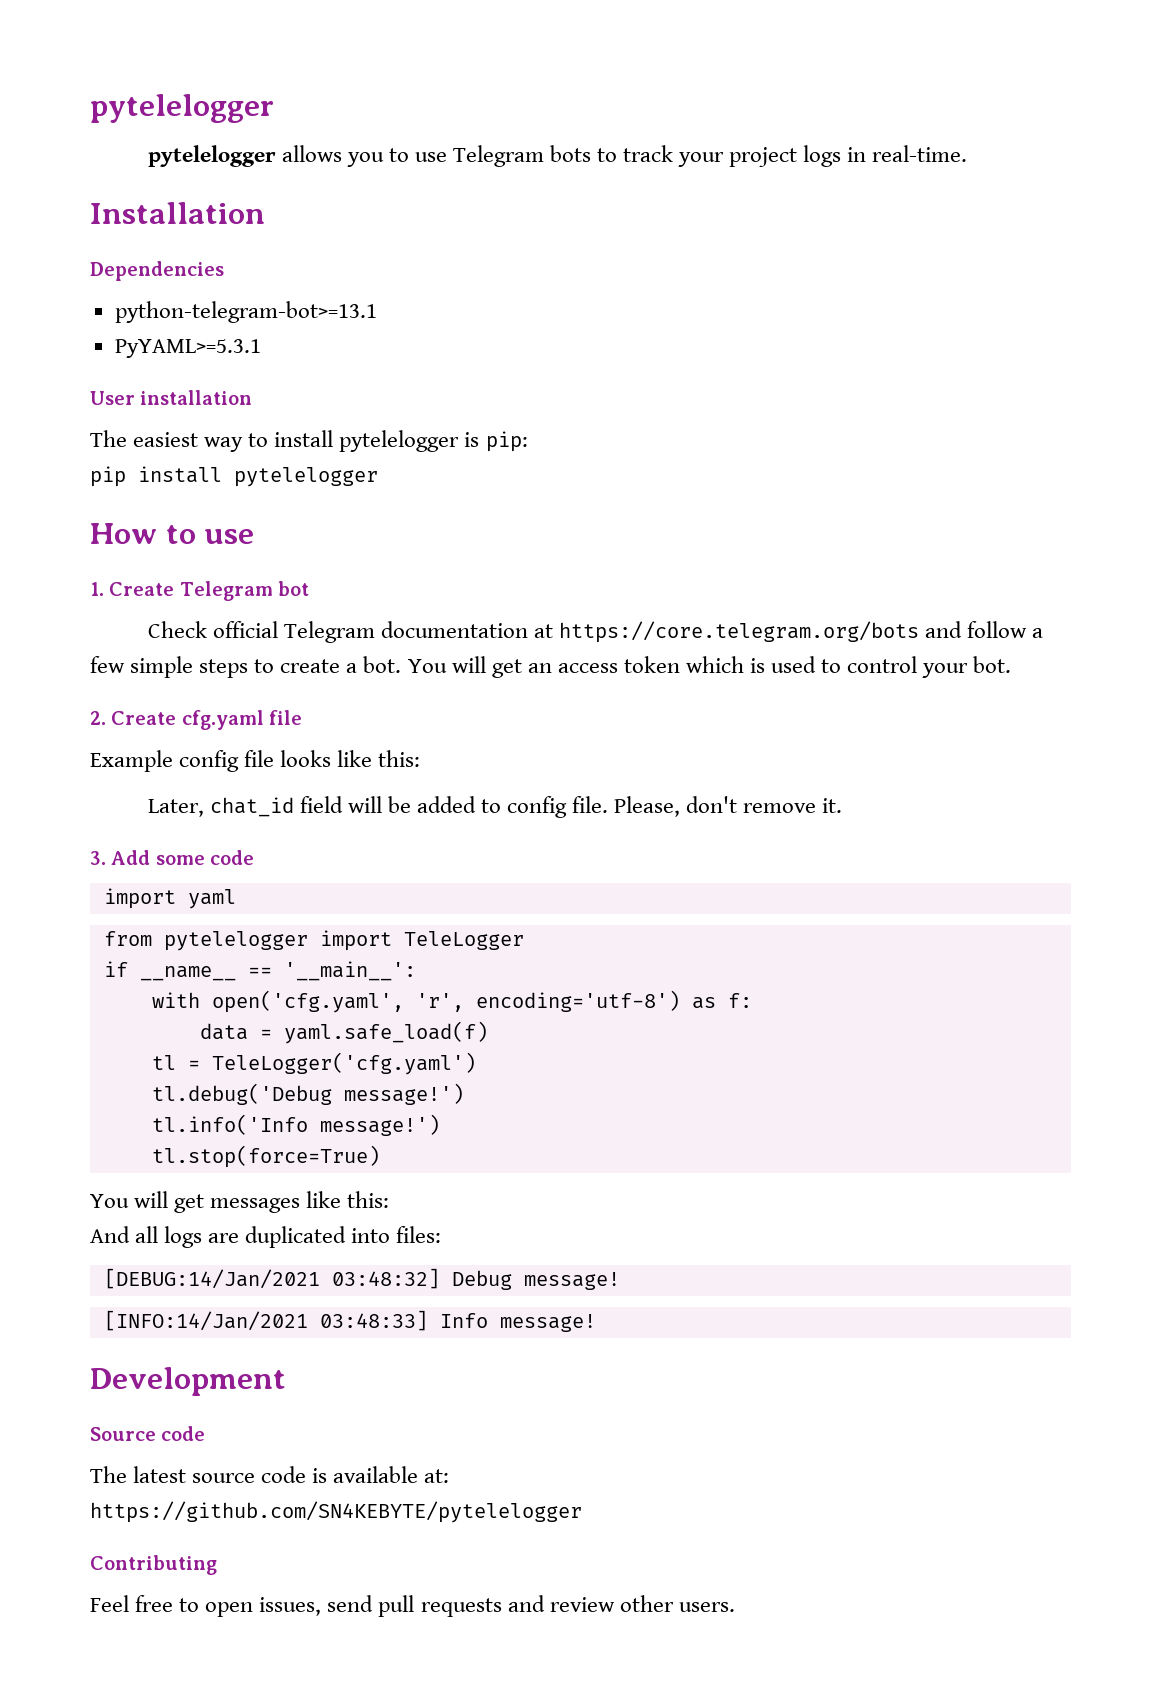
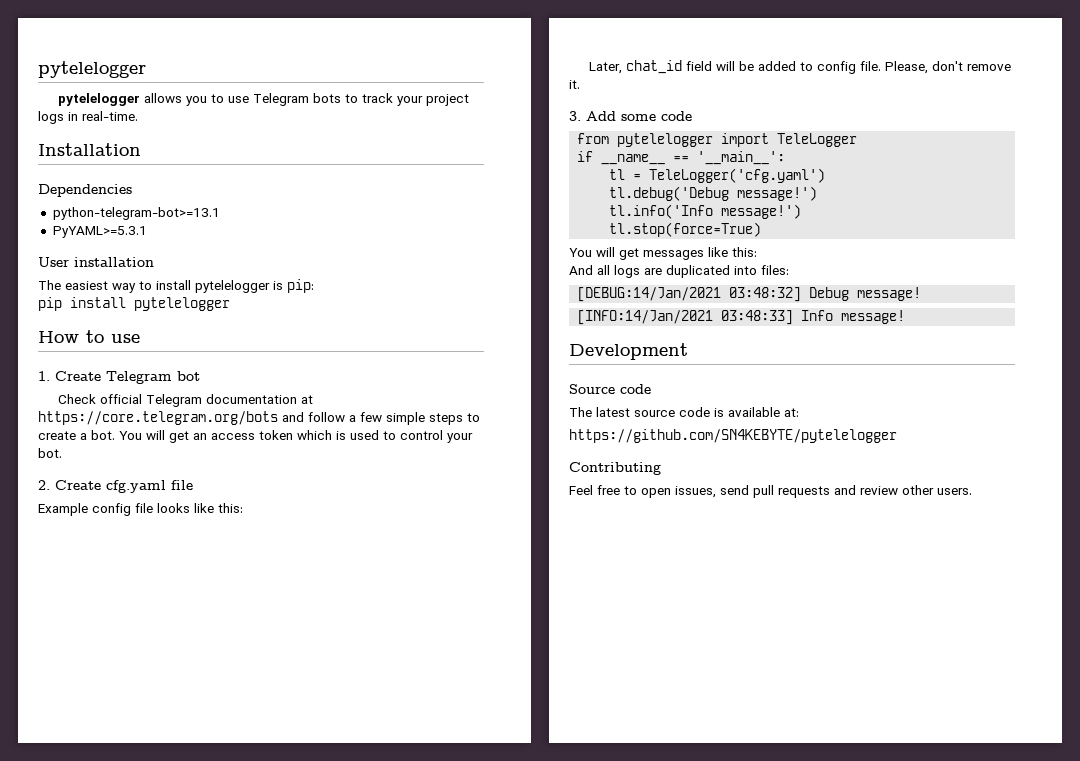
- import yaml
- with open('cfg.yaml', 'r', encoding='utf-8') as f:
- data = yaml.safe_load(f)

